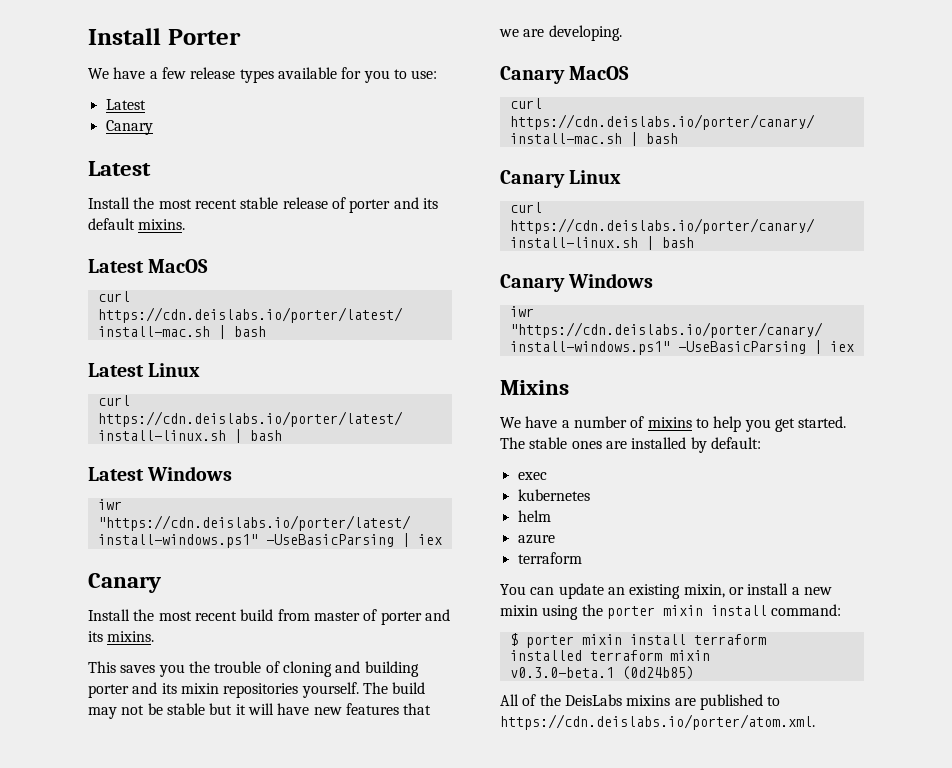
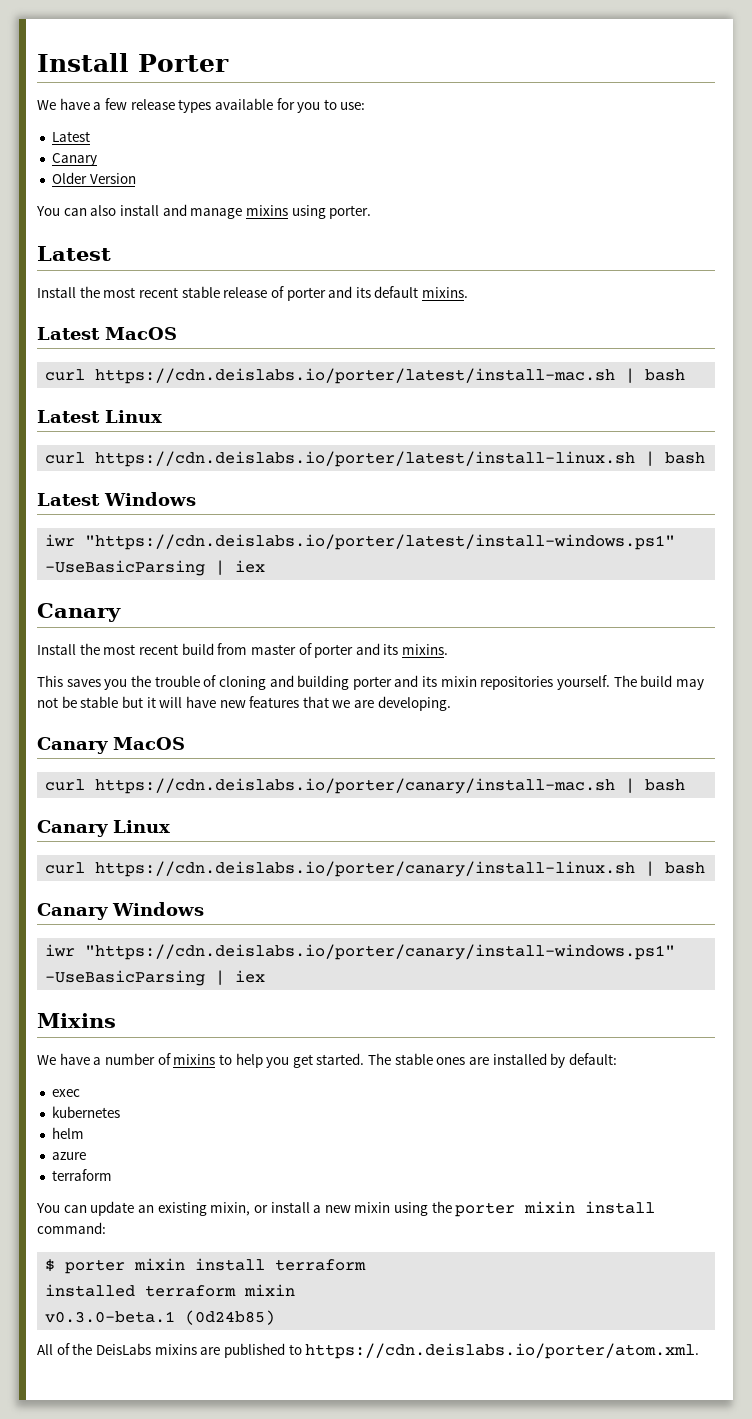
+ Older Version
+ You can also install and manage mixins using porter.

